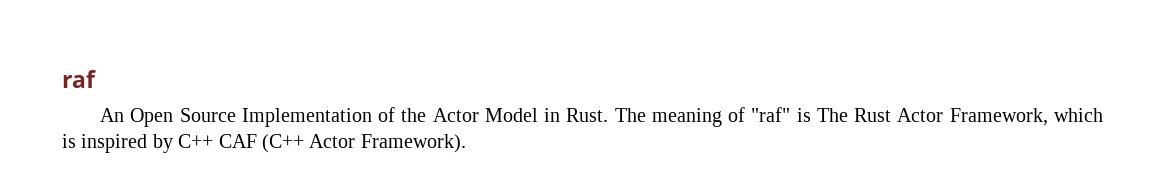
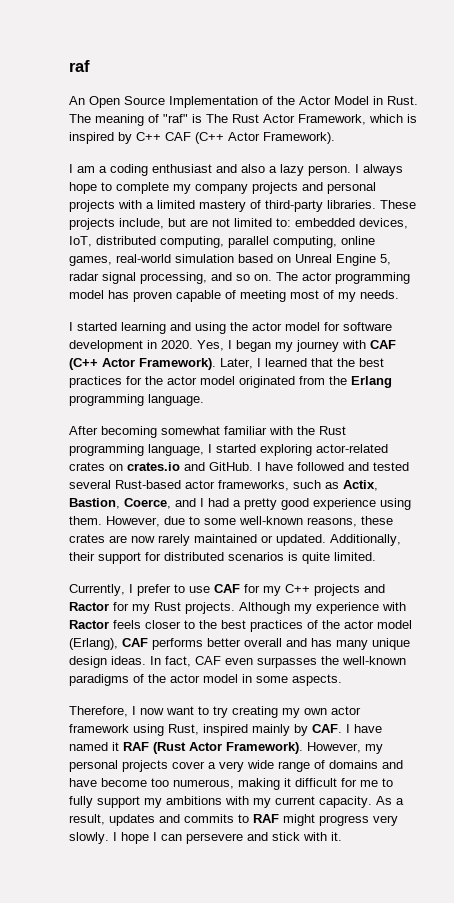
+ I am a coding enthusiast and also a lazy person. I always hope to complete my company projects and personal projects with a limited mastery of third-party libraries. These projects include, but are not limited to: embedded devices, IoT, distributed computing, parallel computing, online games, real-world simulation based on Unreal Engine 5, radar signal processing, and so on. The actor programming model has proven capable of meeting most of my needs.
+ I started learning and using the actor model for software development in 2020. Yes, I began my journey with CAF (C++ Actor Framework). Later, I learned that the best practices for the actor model originated from the Erlang programming language.
+ After becoming somewhat familiar with the Rust programming language, I started exploring actor-related crates on crates.io and GitHub. I have followed and tested several Rust-based actor frameworks, such as Actix, Bastion, Coerce, and I had a pretty good experience using them. However, due to some well-known reasons, these crates are now rarely maintained or updated. Additionally, their support for distributed scenarios is quite limited.
+ Currently, I prefer to use CAF for my C++ projects and Ractor for my Rust projects. Although my experience with Ractor feels closer to the best practices of the actor model (Erlang), CAF performs better overall and has many unique design ideas. In fact, CAF even surpasses the well-known paradigms of the actor model in some aspects.
+ Therefore, I now want to try creating my own actor framework using Rust, inspired mainly by CAF. I have named it RAF (Rust Actor Framework). However, my personal projects cover a very wide range of domains and have become too numerous, making it difficult for me to fully support my ambitions with my current capacity. As a result, updates and commits to RAF might progress very slowly. I hope I can persevere and stick with it.

